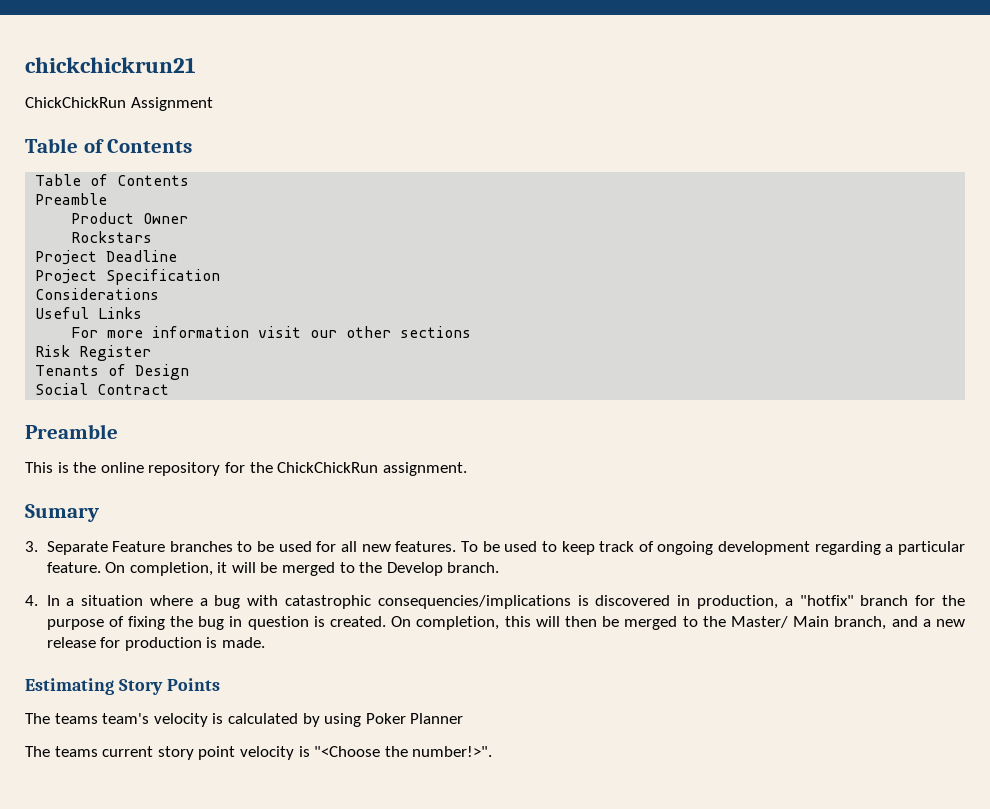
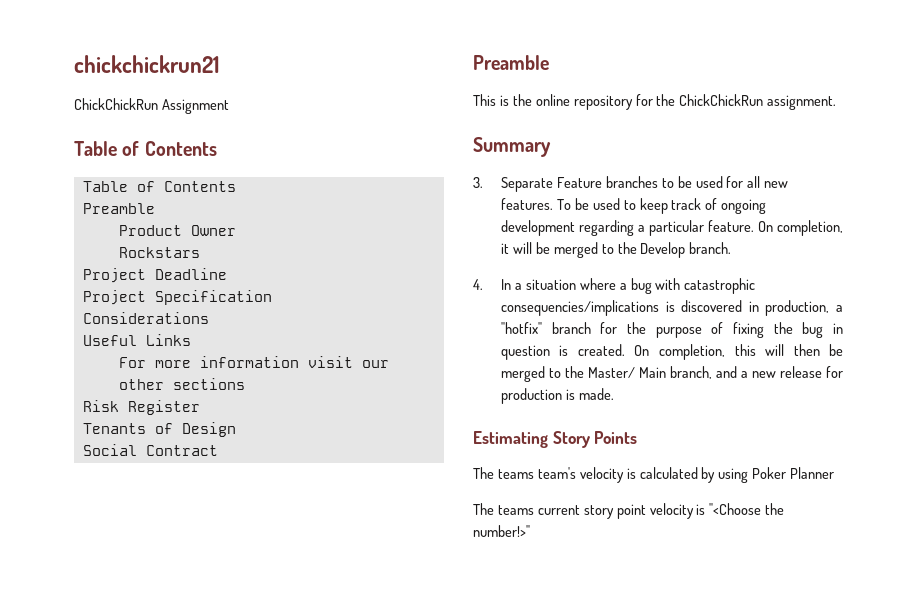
- Sumary
+ Summary
- The teams current story point velocity is "<Choose the number!>".
+ The teams current story point velocity is "<Choose the number!>"

